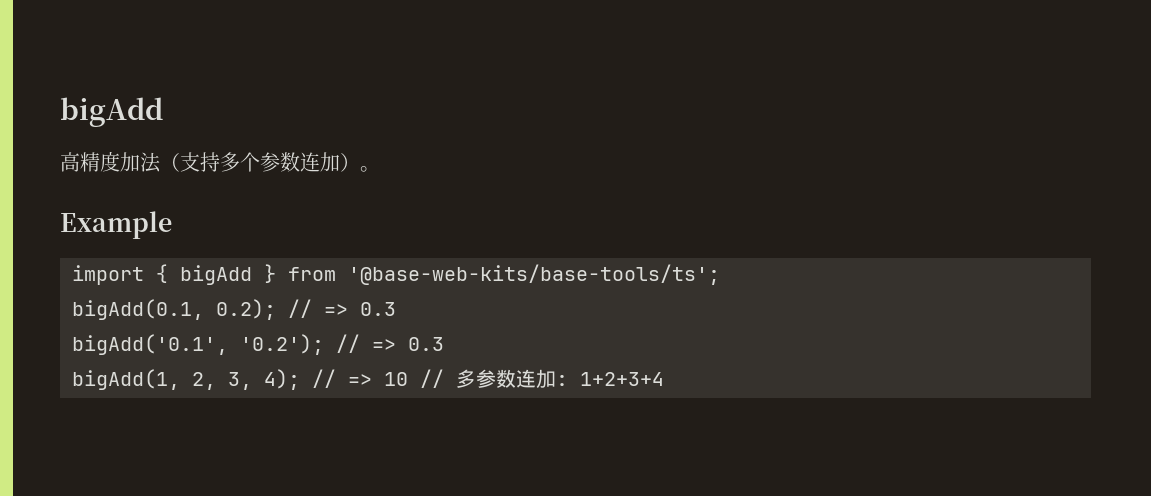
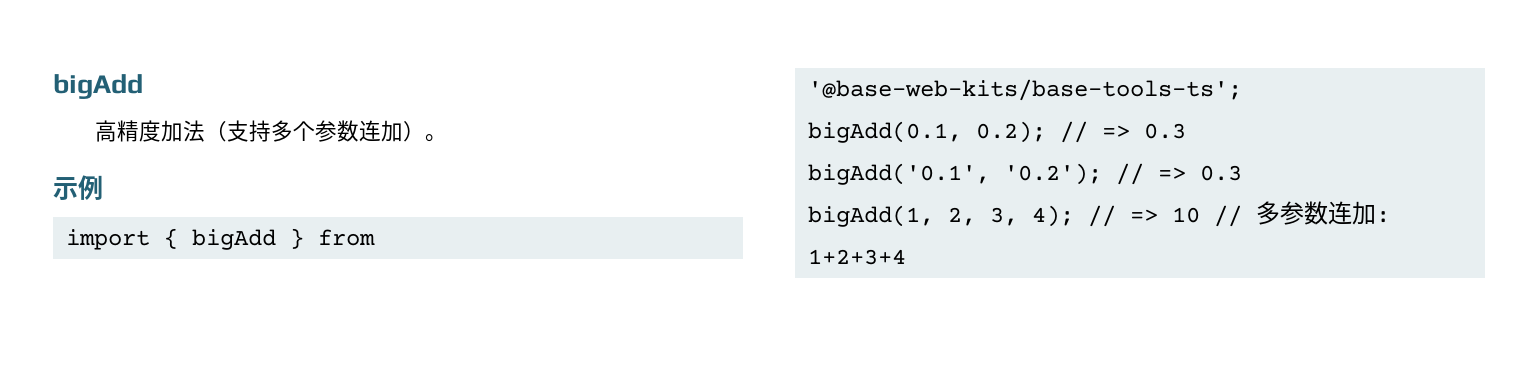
- Example
+ 示例
- import { bigAdd } from '@base-web-kits/base-tools/ts';
+ import { bigAdd } from '@base-web-kits/base-tools-ts';

